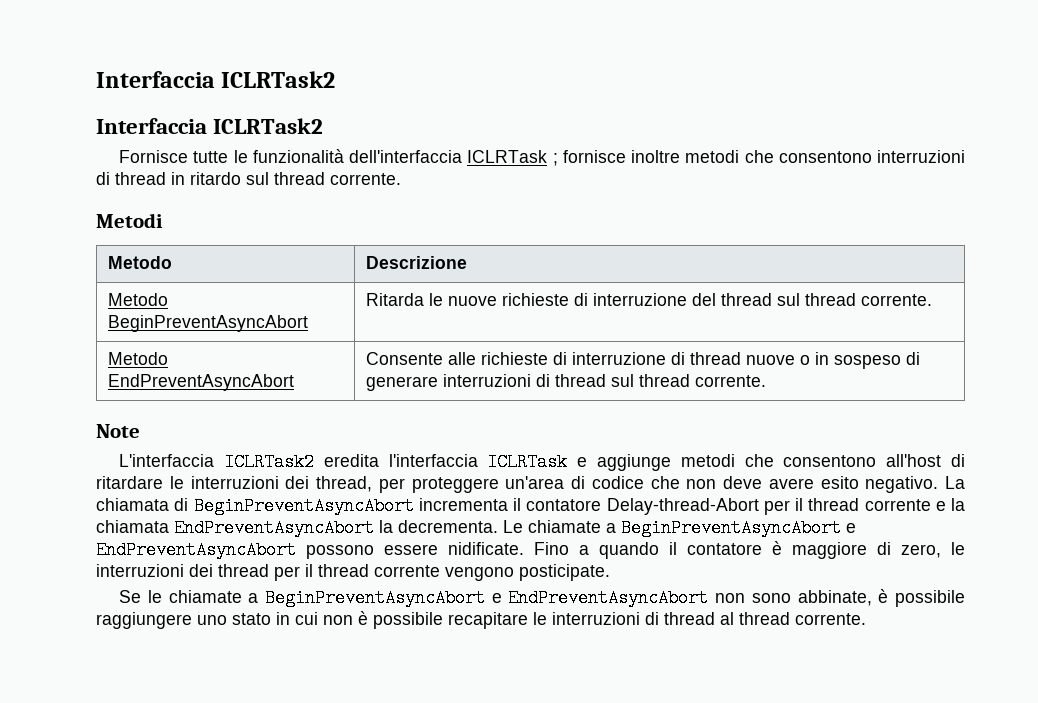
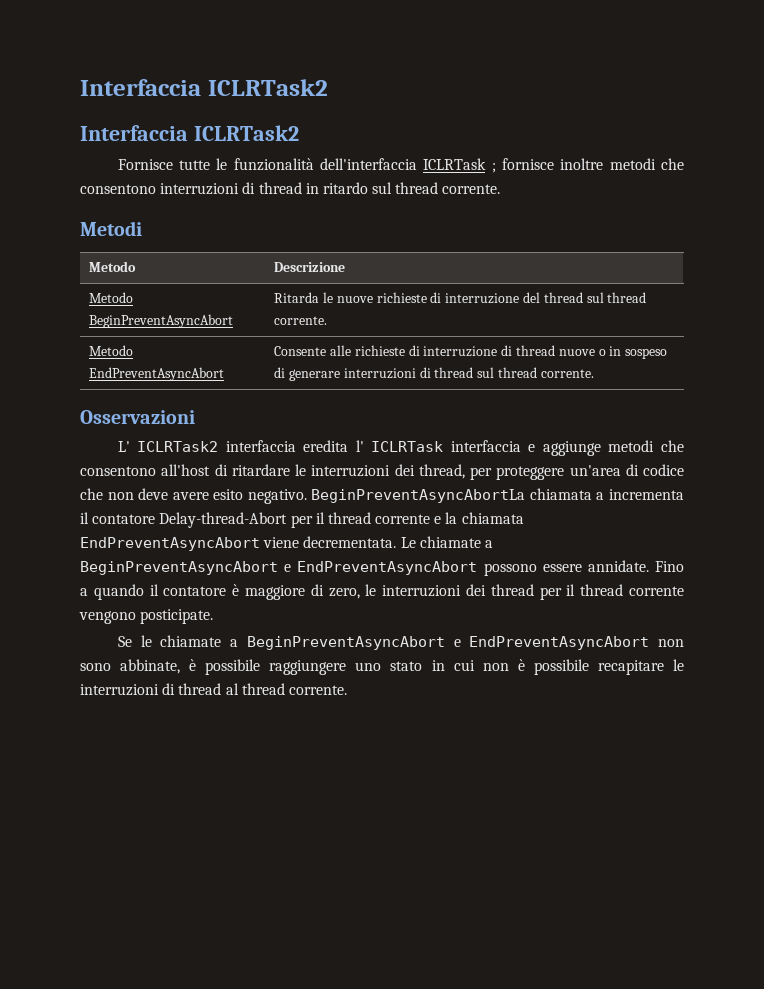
- Note
- L'interfaccia ICLRTask2 eredita l'interfaccia ICLRTask e aggiunge metodi che consentono all'host di ritardare le interruzioni dei thread, per proteggere un'area di codice che non deve avere esito negativo.
+ Osservazioni
+ L' ICLRTask2 interfaccia eredita l' ICLRTask interfaccia e aggiunge metodi che consentono all'host di ritardare le interruzioni dei thread, per proteggere un'area di codice che non deve avere esito negativo.
- La chiamata di BeginPreventAsyncAbort incrementa il contatore Delay-thread-Abort per il thread corrente e la chiamata EndPreventAsyncAbort la decrementa.
+ BeginPreventAsyncAbortLa chiamata a incrementa il contatore Delay-thread-Abort per il thread corrente e la chiamata EndPreventAsyncAbort viene decrementata.
- Le chiamate a BeginPreventAsyncAbort e EndPreventAsyncAbort possono essere nidificate.
+ Le chiamate a BeginPreventAsyncAbort e EndPreventAsyncAbort possono essere annidate.

